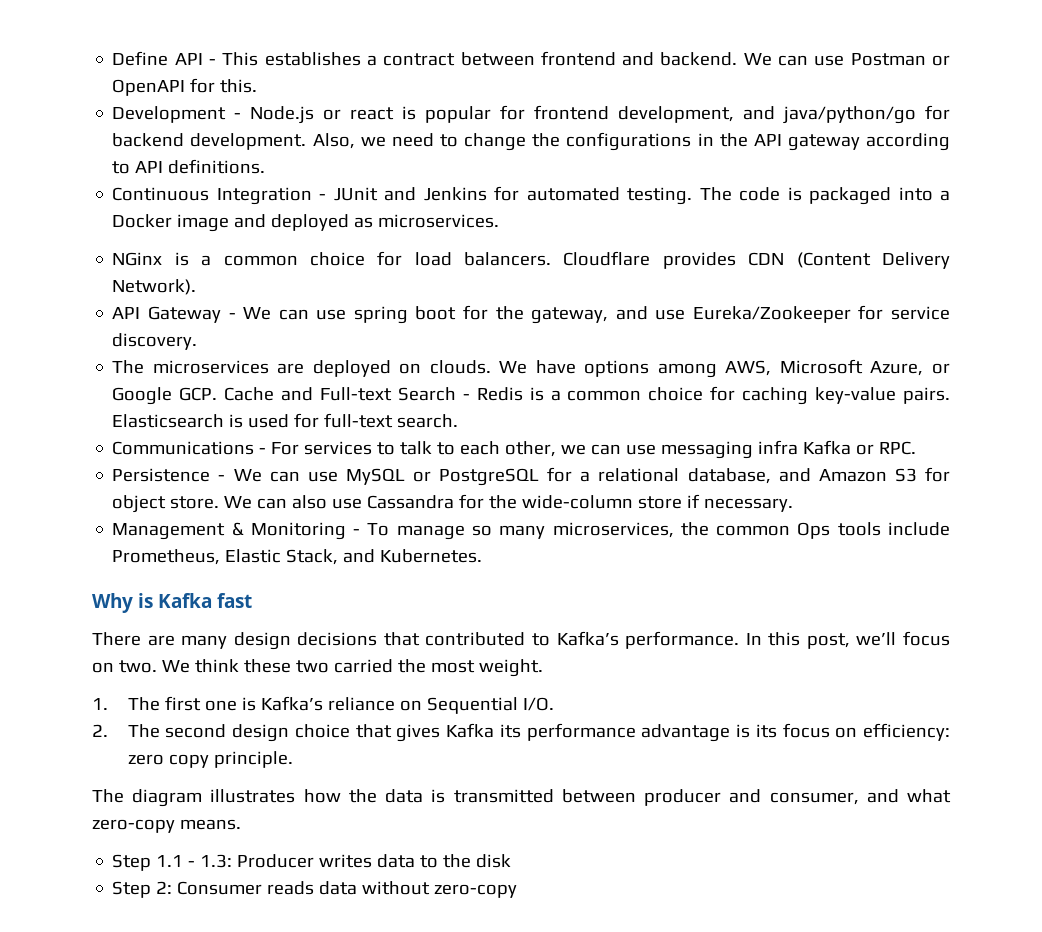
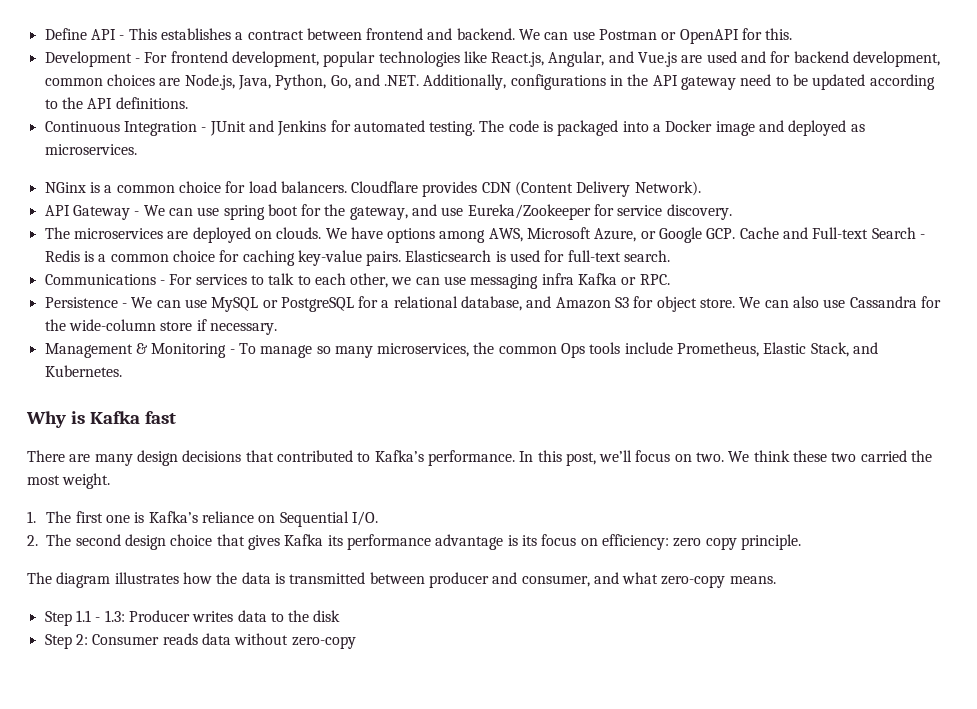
- Development - Node.js or react is popular for frontend development, and java/python/go for backend development. Also, we need to change the configurations in the API gateway according to API definitions.
+ Development - For frontend development, popular technologies like React.js, Angular, and Vue.js are used and for backend development, common choices are Node.js, Java, Python, Go, and .NET. Additionally, configurations in the API gateway need to be updated according to the API definitions.

